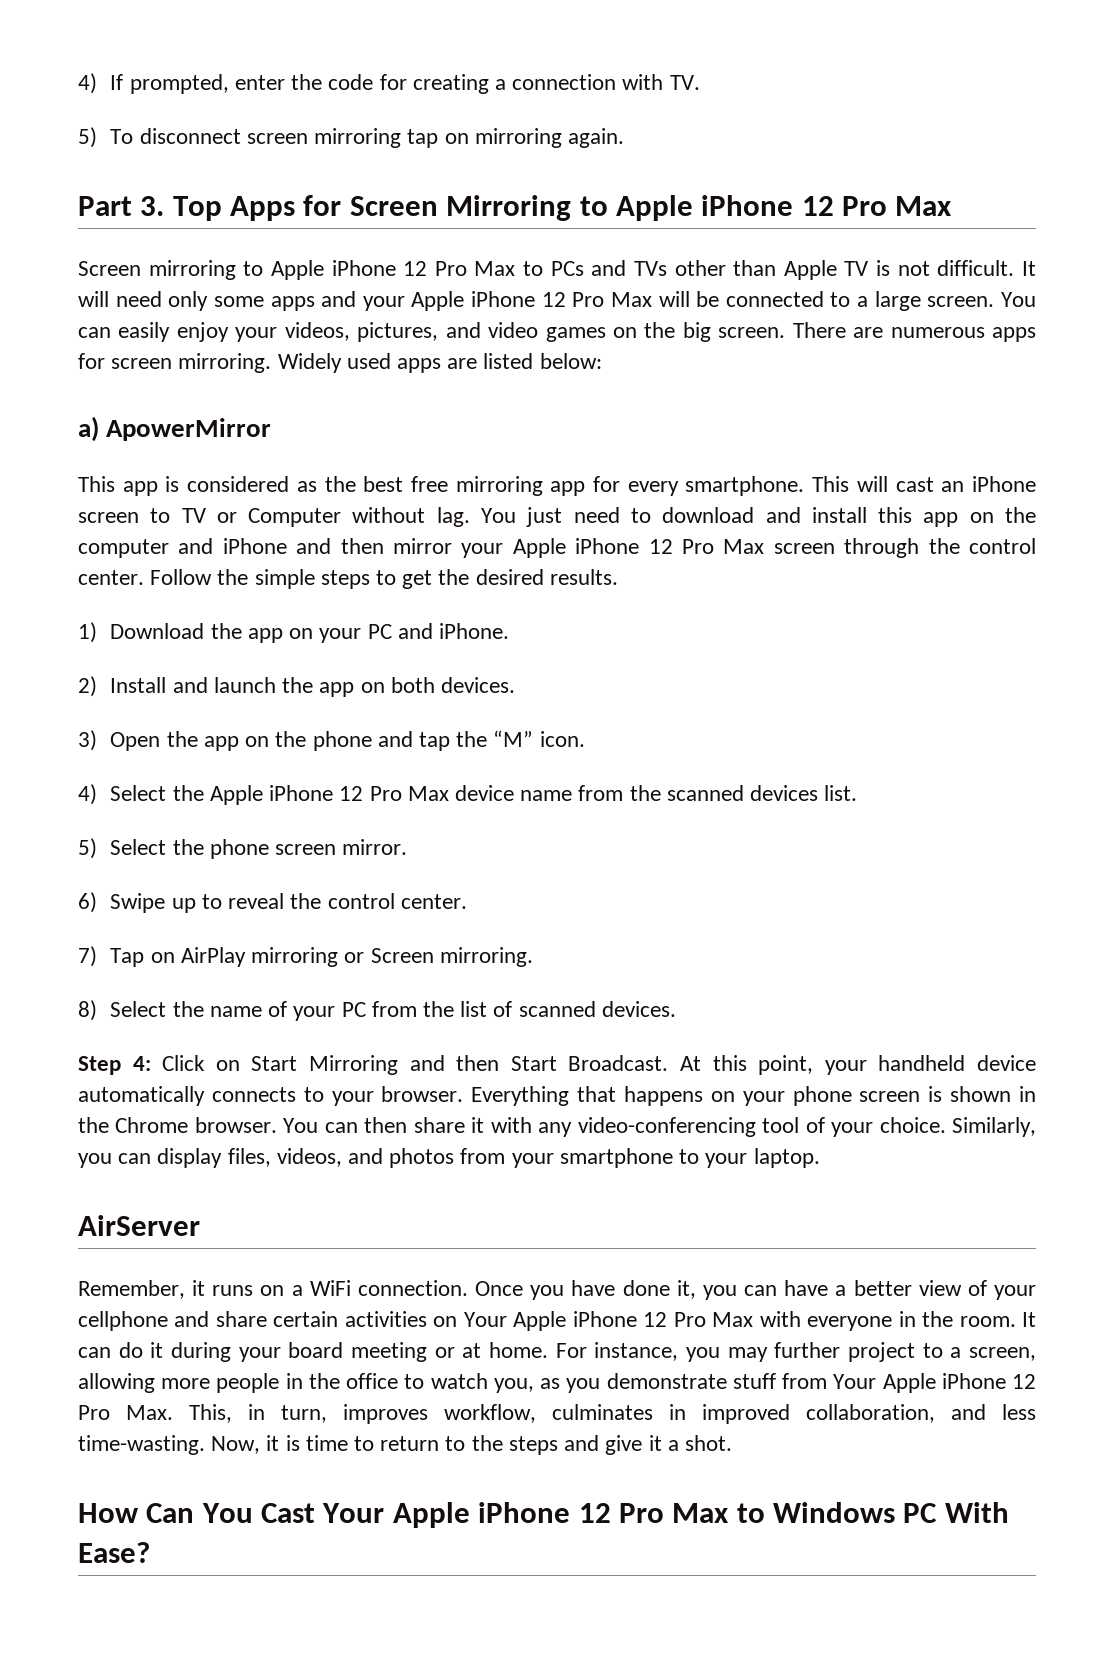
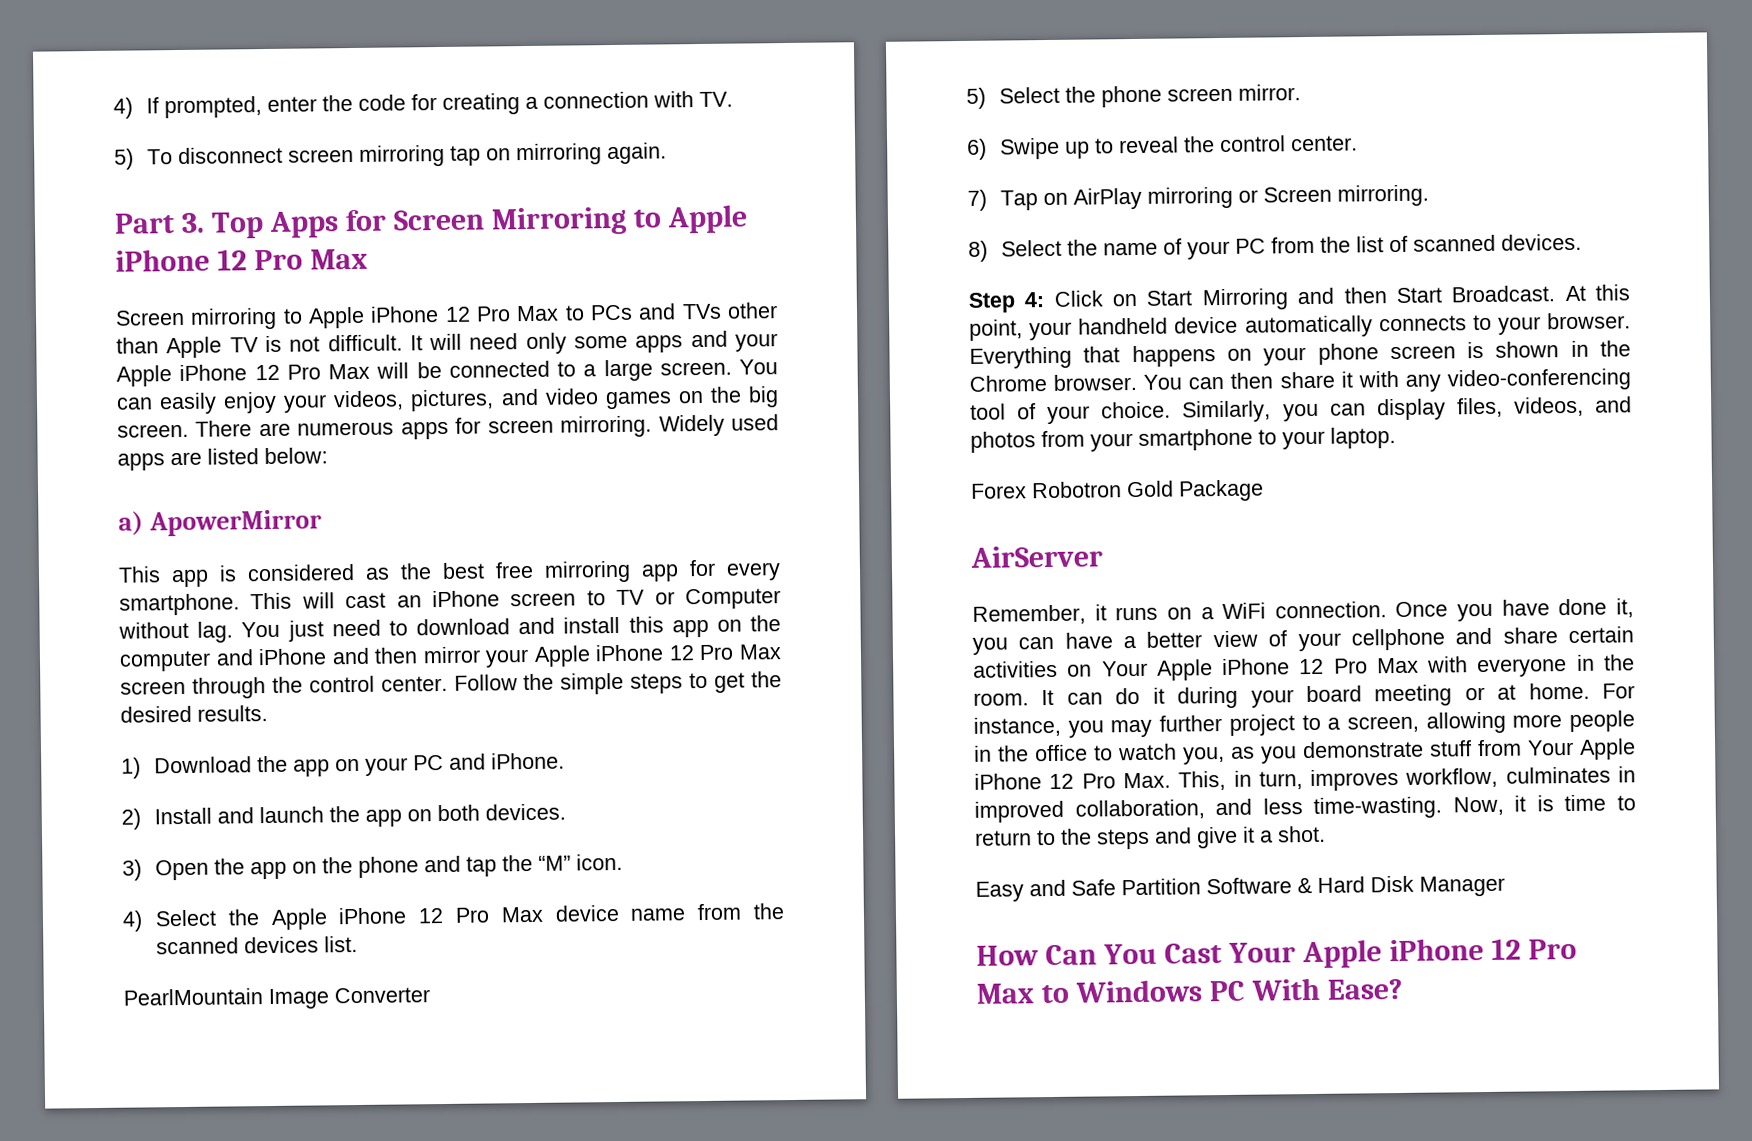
+ PearlMountain Image Converter
+ Forex Robotron Gold Package
+ Easy and Safe Partition Software & Hard Disk Manager

